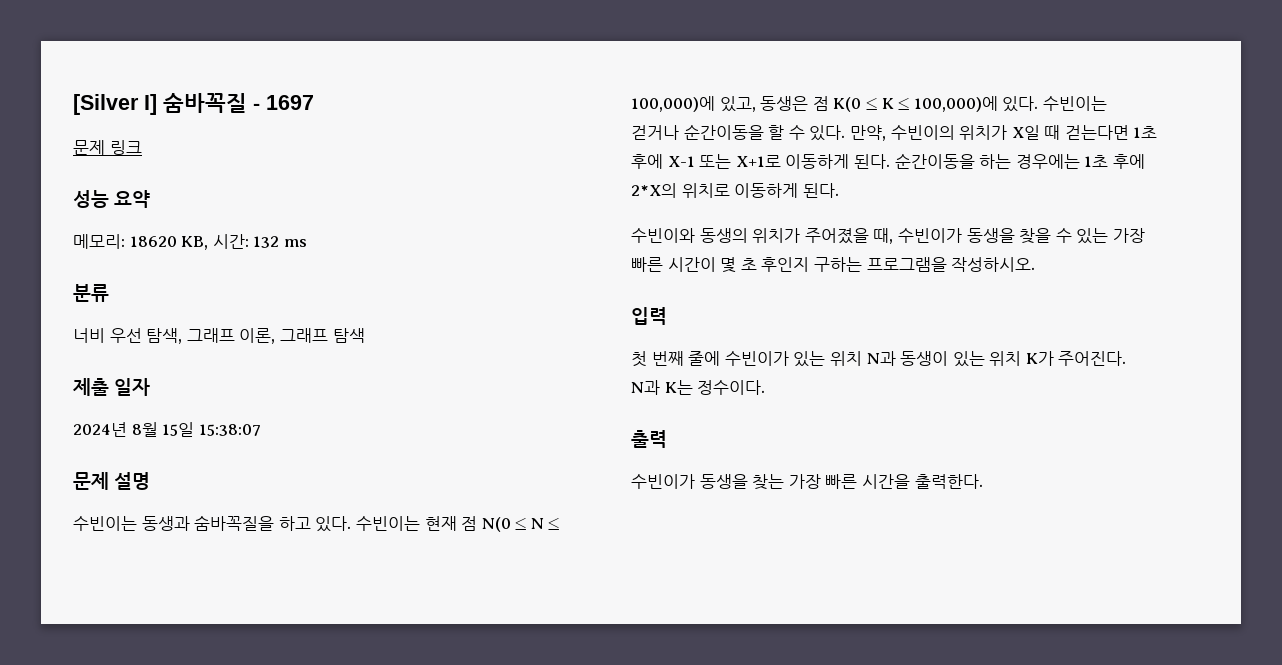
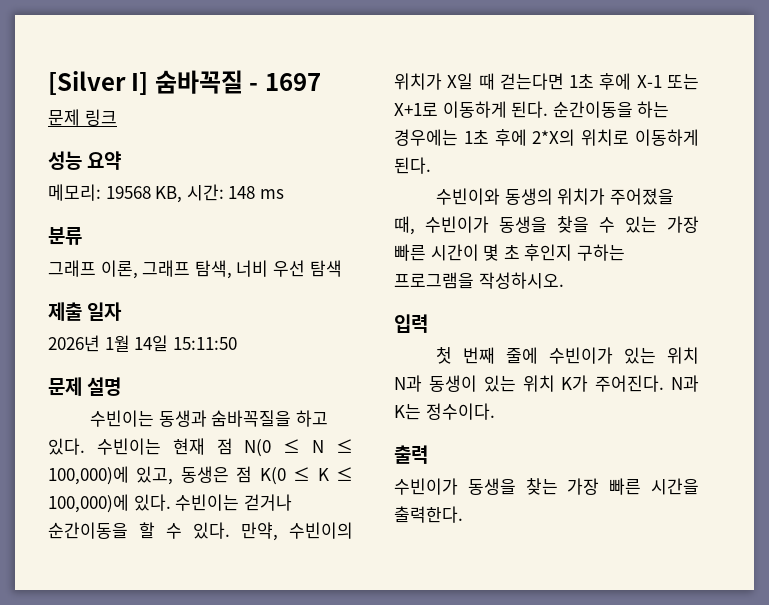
- 메모리: 18620 KB, 시간: 132 ms
+ 메모리: 19568 KB, 시간: 148 ms
- 너비 우선 탐색, 그래프 이론, 그래프 탐색
+ 그래프 이론, 그래프 탐색, 너비 우선 탐색
- 2024년 8월 15일 15:38:07
+ 2026년 1월 14일 15:11:50

